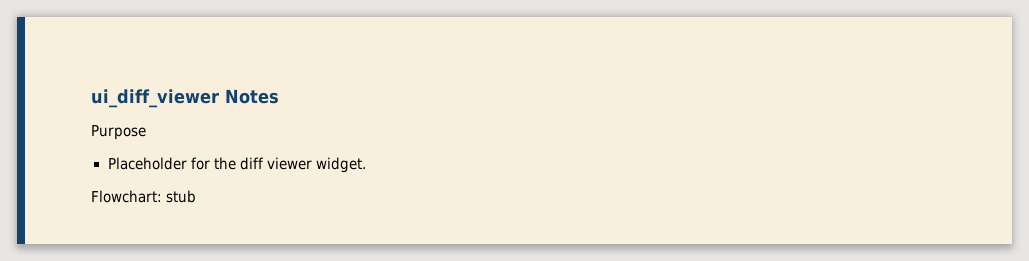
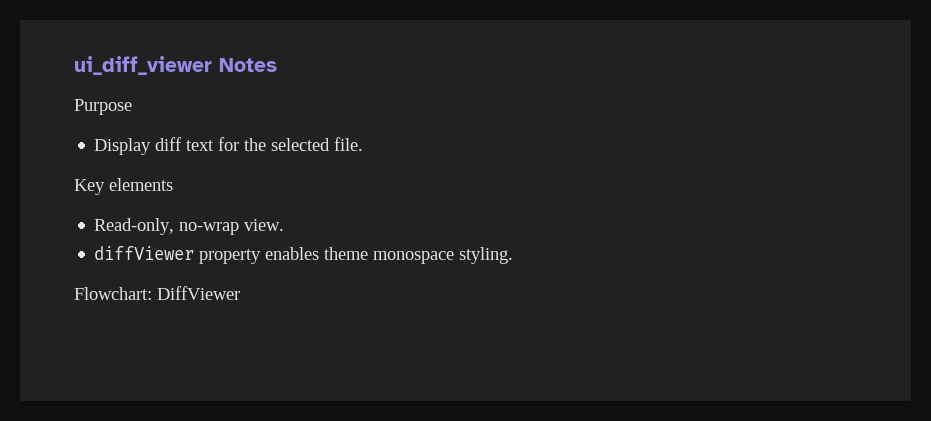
- Placeholder for the diff viewer widget.
+ Display diff text for the selected file.
+ Key elements
+ Read-only, no-wrap view.
+ diffViewer property enables theme monospace styling.
- Flowchart: stub
+ Flowchart: DiffViewer

